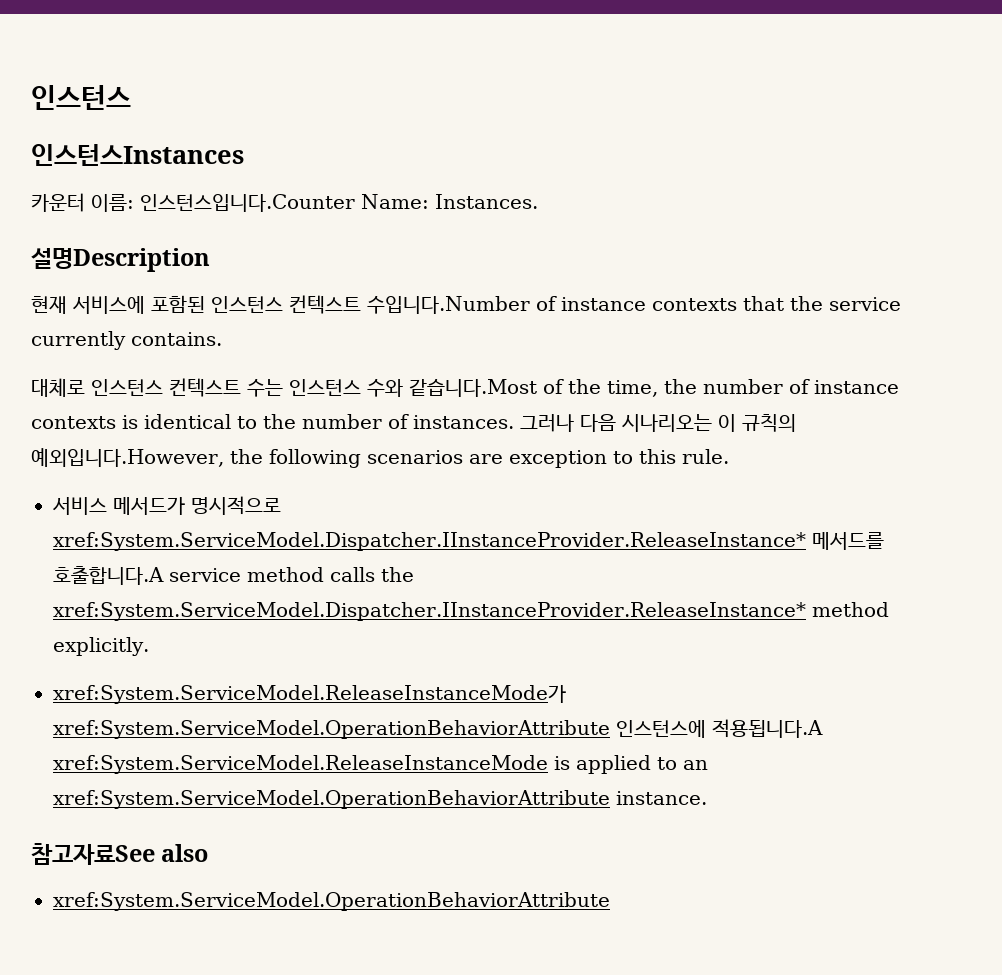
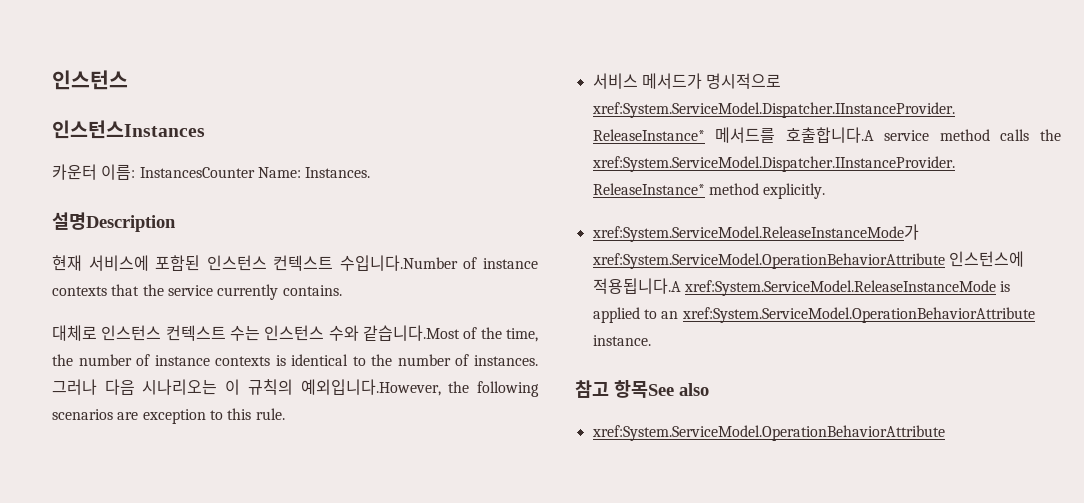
- 카운터 이름: 인스턴스입니다.Counter Name: Instances.
+ 카운터 이름: InstancesCounter Name: Instances.
- 참고자료See also
+ 참고 항목See also

